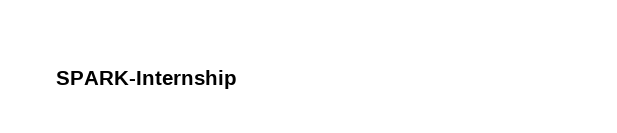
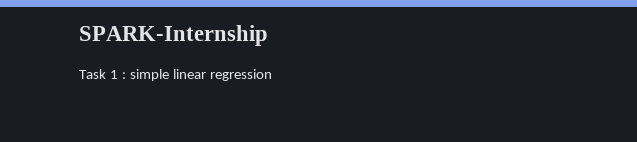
+ Task 1 : simple linear regression

